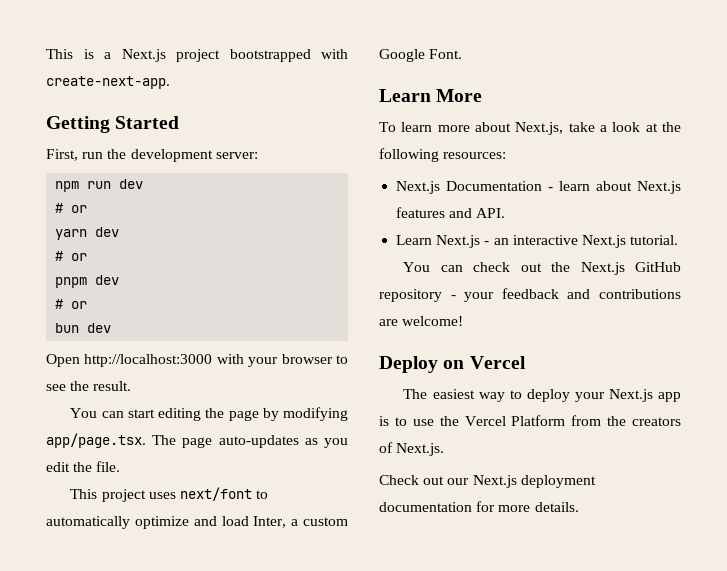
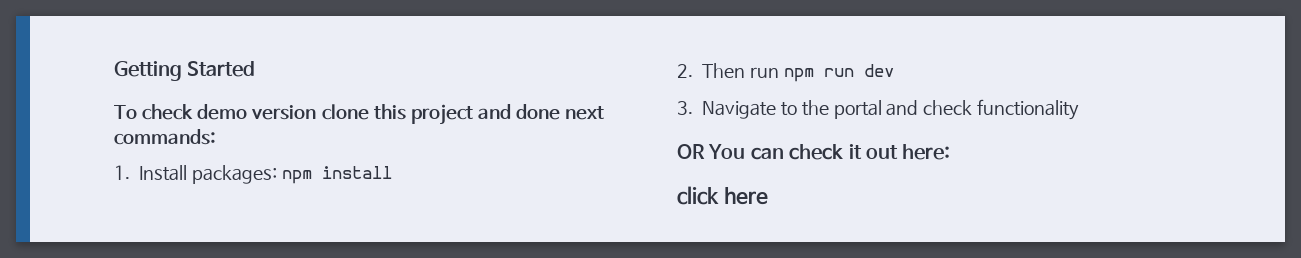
- This is a Next.js project bootstrapped with create-next-app.
  Getting Started
- First, run the development server:
- npm run dev
- # or
- yarn dev
- # or
- pnpm dev
- # or
- bun dev
- Open http://localhost:3000 with your browser to see the result.
- You can start editing the page by modifying app/page.tsx. The page auto-updates as you edit the file.
- This project uses next/font to automatically optimize and load Inter, a custom Google Font.
- Learn More
- To learn more about Next.js, take a look at the following resources:
- Next.js Documentation - learn about Next.js features and API.
- Learn Next.js - an interactive Next.js tutorial.
- You can check out the Next.js GitHub repository - your feedback and contributions are welcome!
- Deploy on Vercel
- The easiest way to deploy your Next.js app is to use the Vercel Platform from the creators of Next.js.
- Check out our Next.js deployment documentation for more details.
+ To check demo version clone this project and done next commands:
+ 1. Install packages: npm install
+ 2. Then run npm run dev
+ 3. Navigate to the portal and check functionality
+ OR You can check it out here:
+ click here

